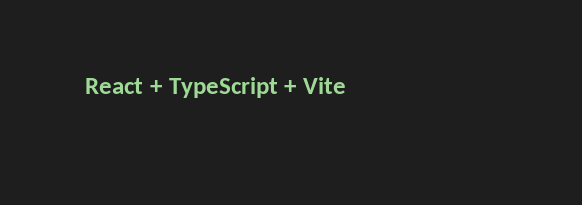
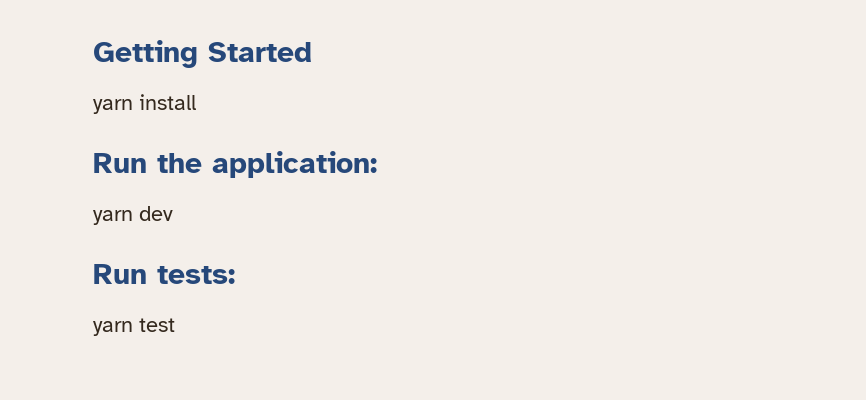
- React + TypeScript + Vite
+ Getting Started
+ yarn install
+ Run the application:
+ yarn dev
+ Run tests:
+ yarn test

